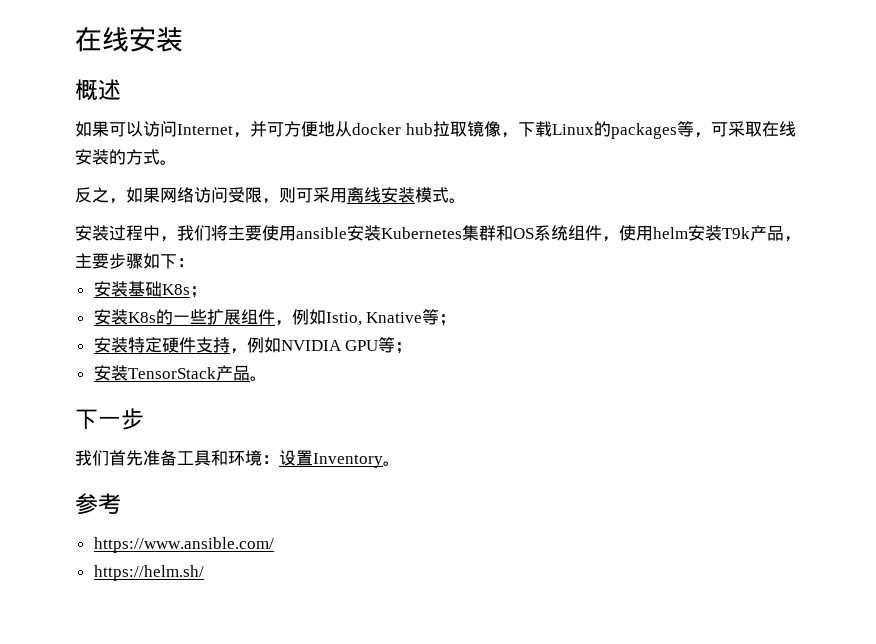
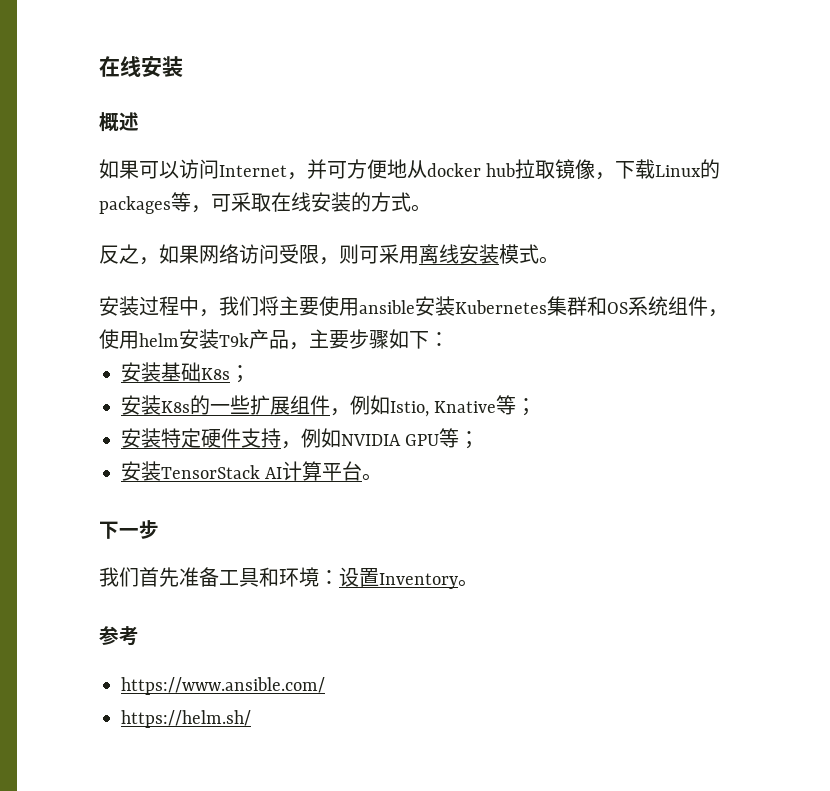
- 安装TensorStack产品。
+ 安装TensorStack AI计算平台。

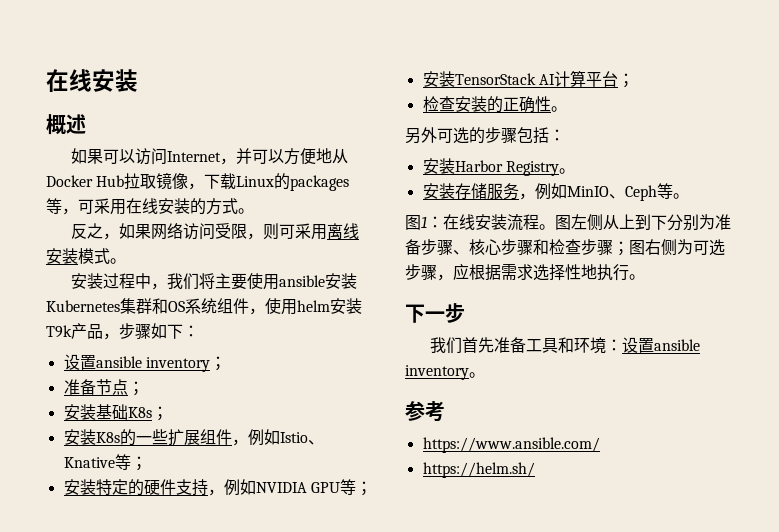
- 如果可以访问Internet，并可方便地从docker hub拉取镜像，下载Linux的packages等，可采取在线安装的方式。
+ 如果可以访问Internet，并可以方便地从Docker Hub拉取镜像，下载Linux的packages等，可采用在线安装的方式。
- 安装过程中，我们将主要使用ansible安装Kubernetes集群和OS系统组件，使用helm安装T9k产品，主要步骤如下：
+ 安装过程中，我们将主要使用ansible安装Kubernetes集群和OS系统组件，使用helm安装T9k产品，步骤如下：
+ 设置ansible inventory；
+ 准备节点；
- 安装K8s的一些扩展组件，例如Istio, Knative等；
+ 安装K8s的一些扩展组件，例如Istio、Knative等；
- 安装特定硬件支持，例如NVIDIA GPU等；
+ 安装特定的硬件支持，例如NVIDIA GPU等；
- 安装TensorStack AI计算平台。
+ 安装TensorStack AI计算平台；
+ 检查安装的正确性。
+ 另外可选的步骤包括：
+ 安装Harbor Registry。
+ 安装存储服务，例如MinIO、Ceph等。
+ 图1：在线安装流程。图左侧从上到下分别为准备步骤、核心步骤和检查步骤；图右侧为可选步骤，应根据需求选择性地执行。
- 我们首先准备工具和环境：设置Inventory。
+ 我们首先准备工具和环境：设置ansible inventory。

